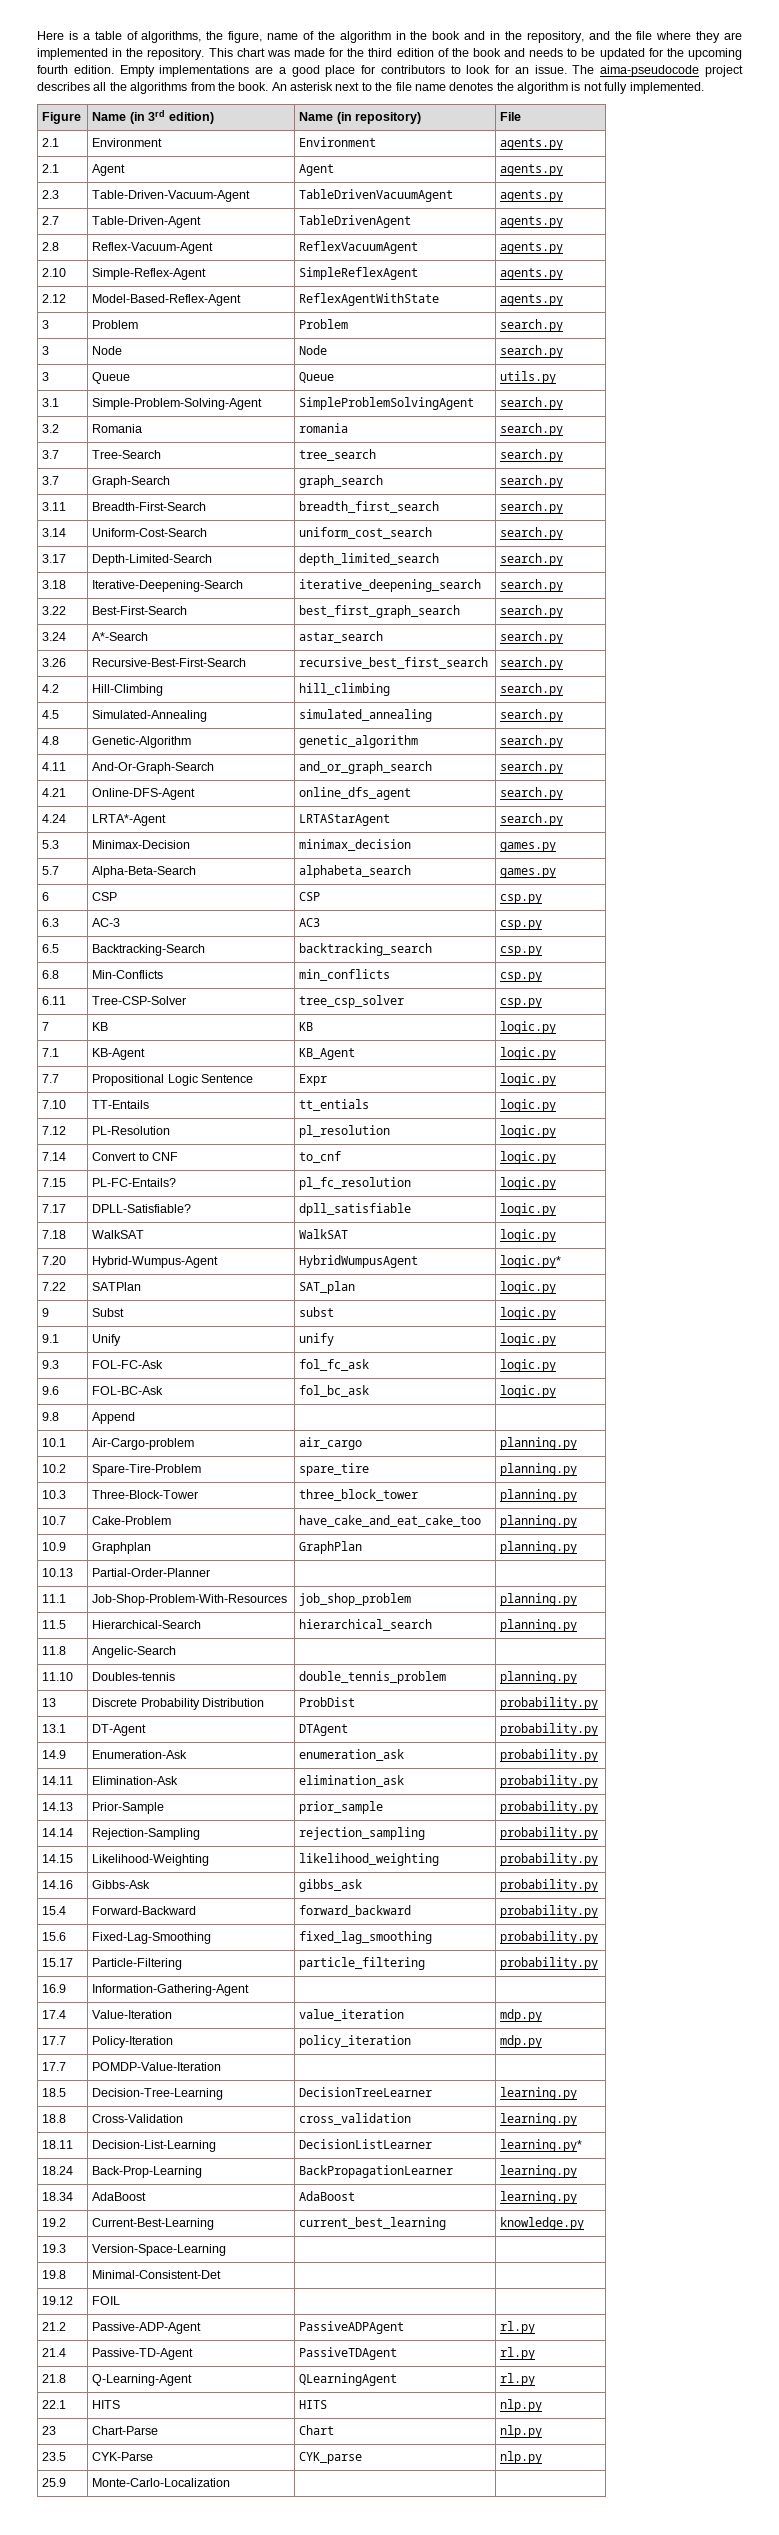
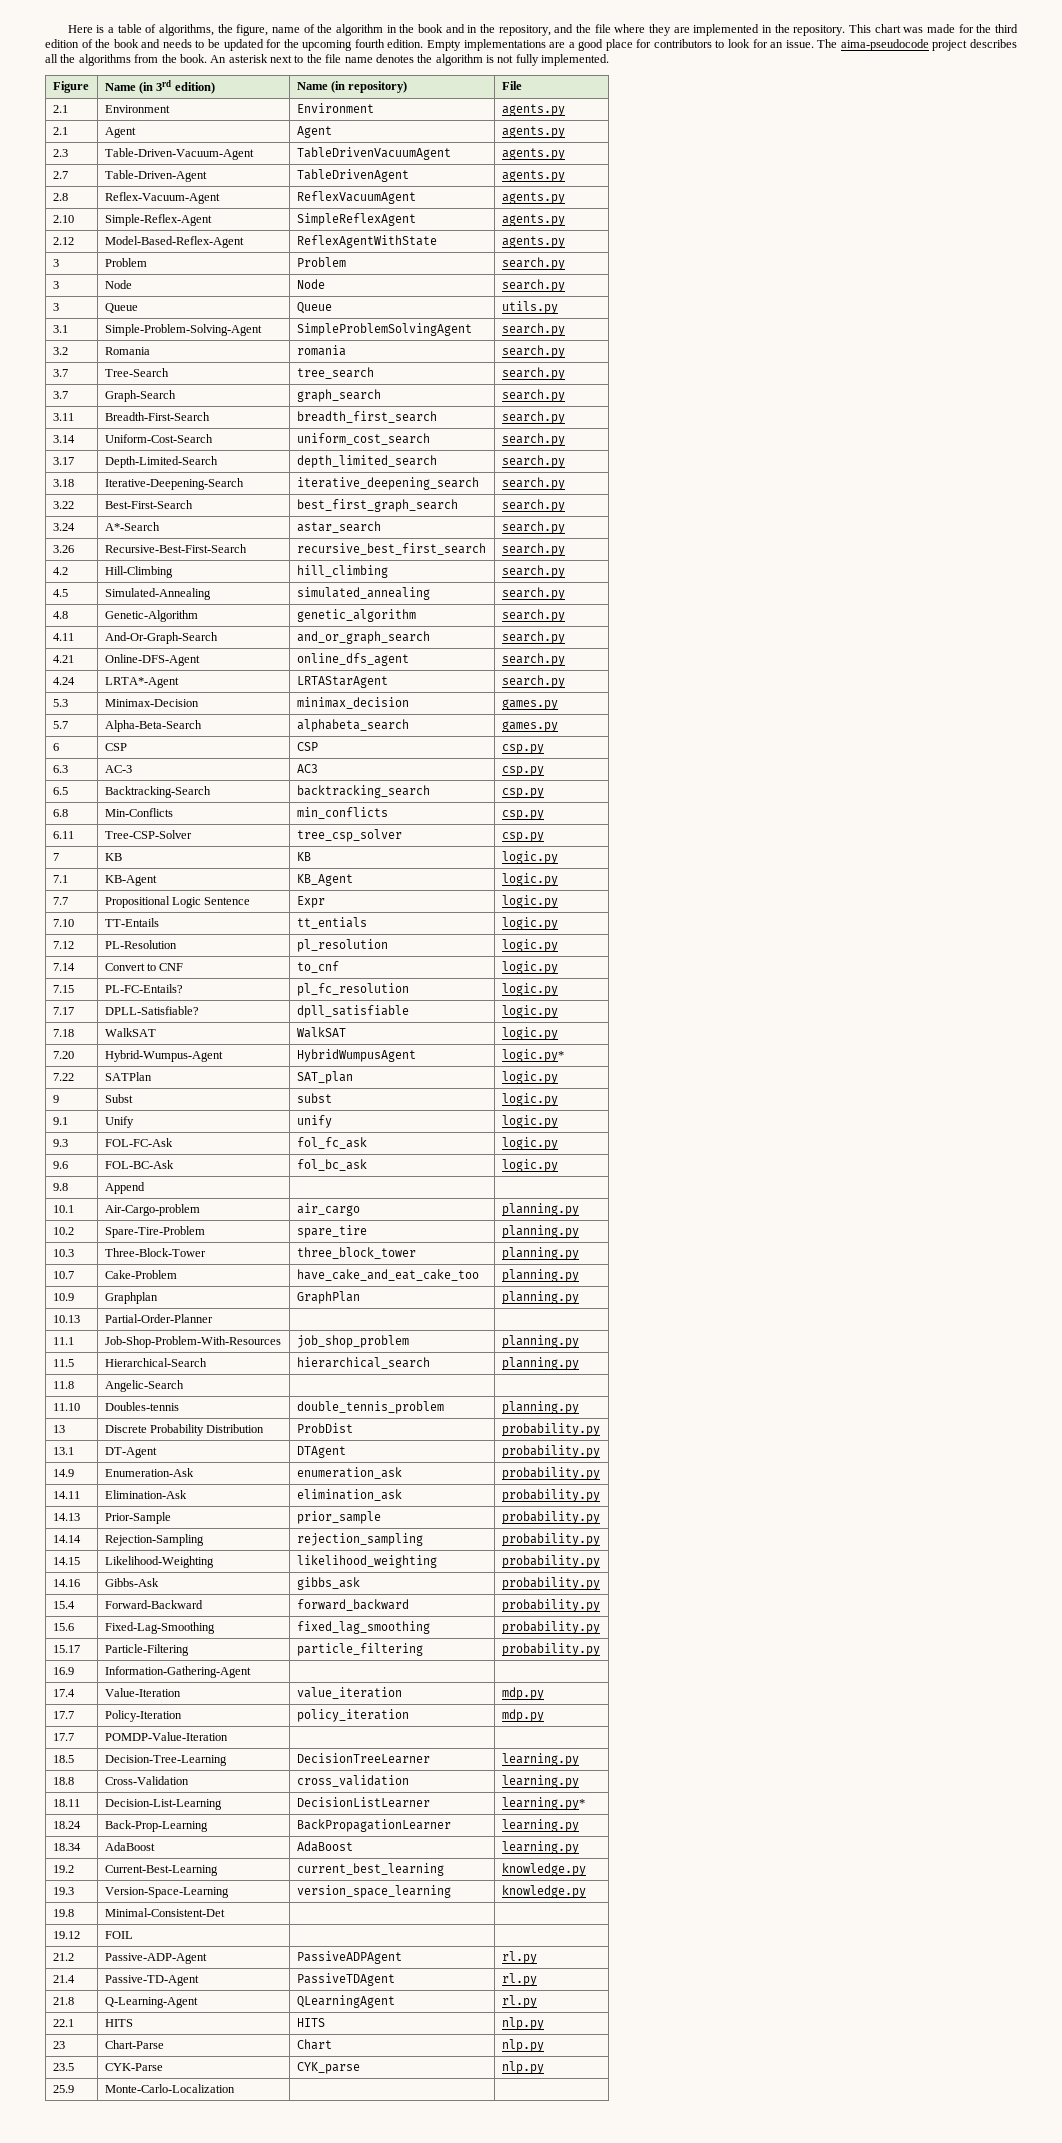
- 19.3 | Version-Space-Learning | |
+ 19.3 | Version-Space-Learning | version_space_learning | knowledge.py

